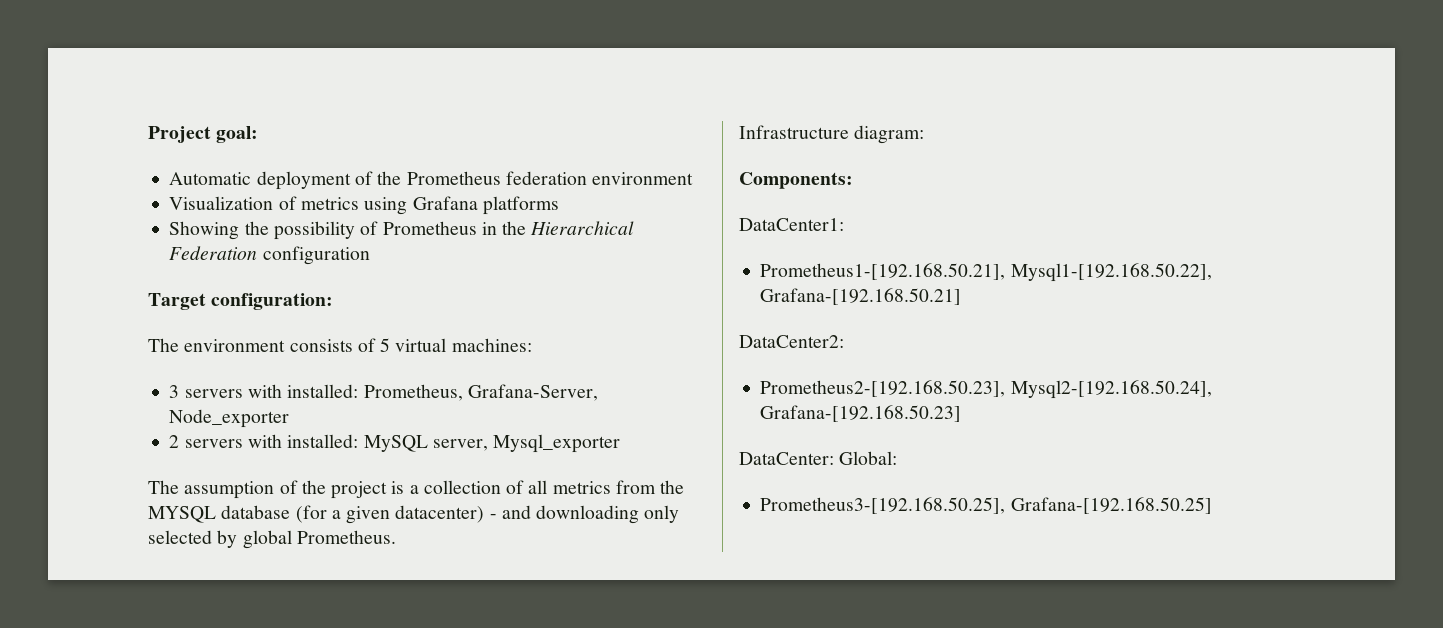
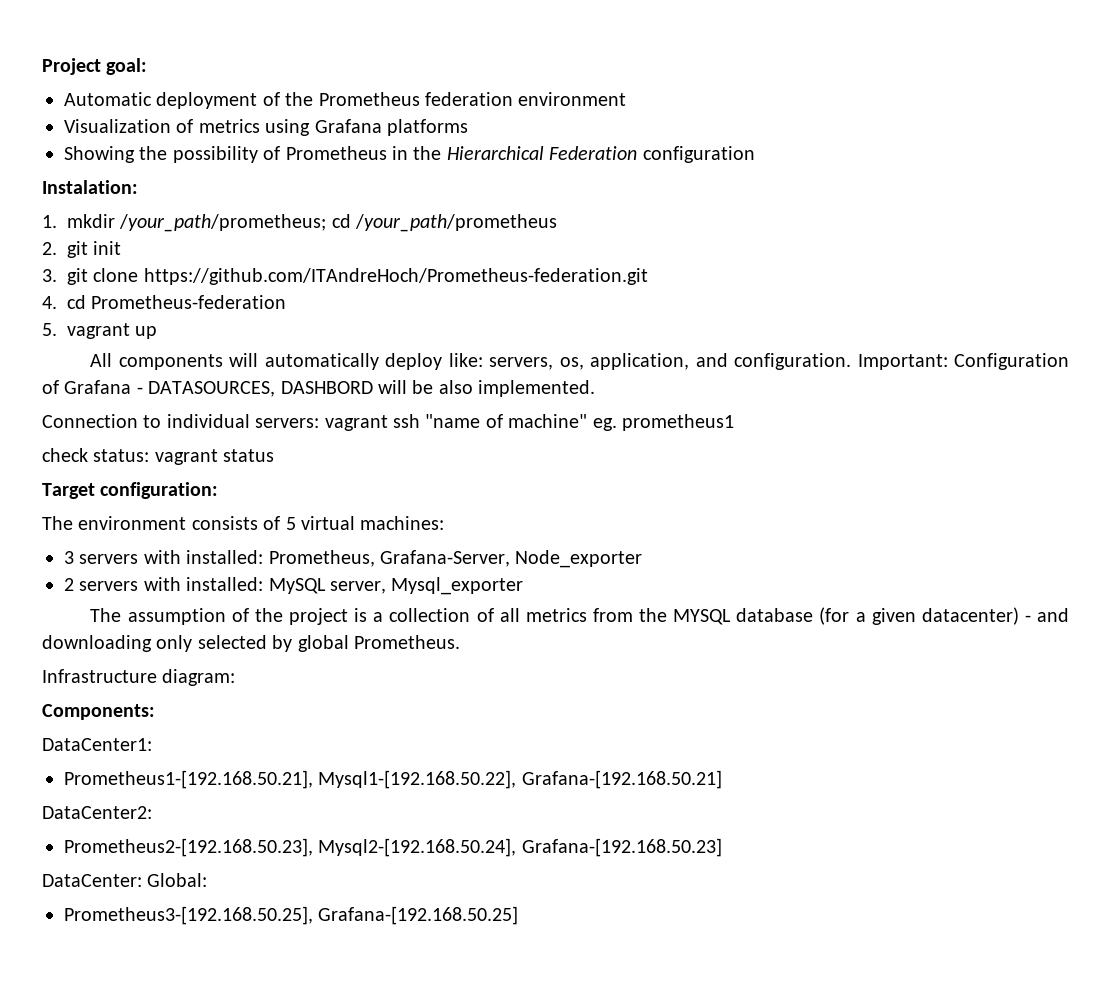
+ Instalation:
+ 1. mkdir /your_path/prometheus; cd /your_path/prometheus
+ 2. git init
+ 3. git clone https://github.com/ITAndreHoch/Prometheus-federation.git
+ 4. cd Prometheus-federation
+ 5. vagrant up
+ All components will automatically deploy like: servers, os, application, and configuration. Important: Configuration of Grafana - DATASOURCES, DASHBORD will be also implemented.
+ Connection to individual servers: vagrant ssh "name of machine" eg. prometheus1
+ check status: vagrant status

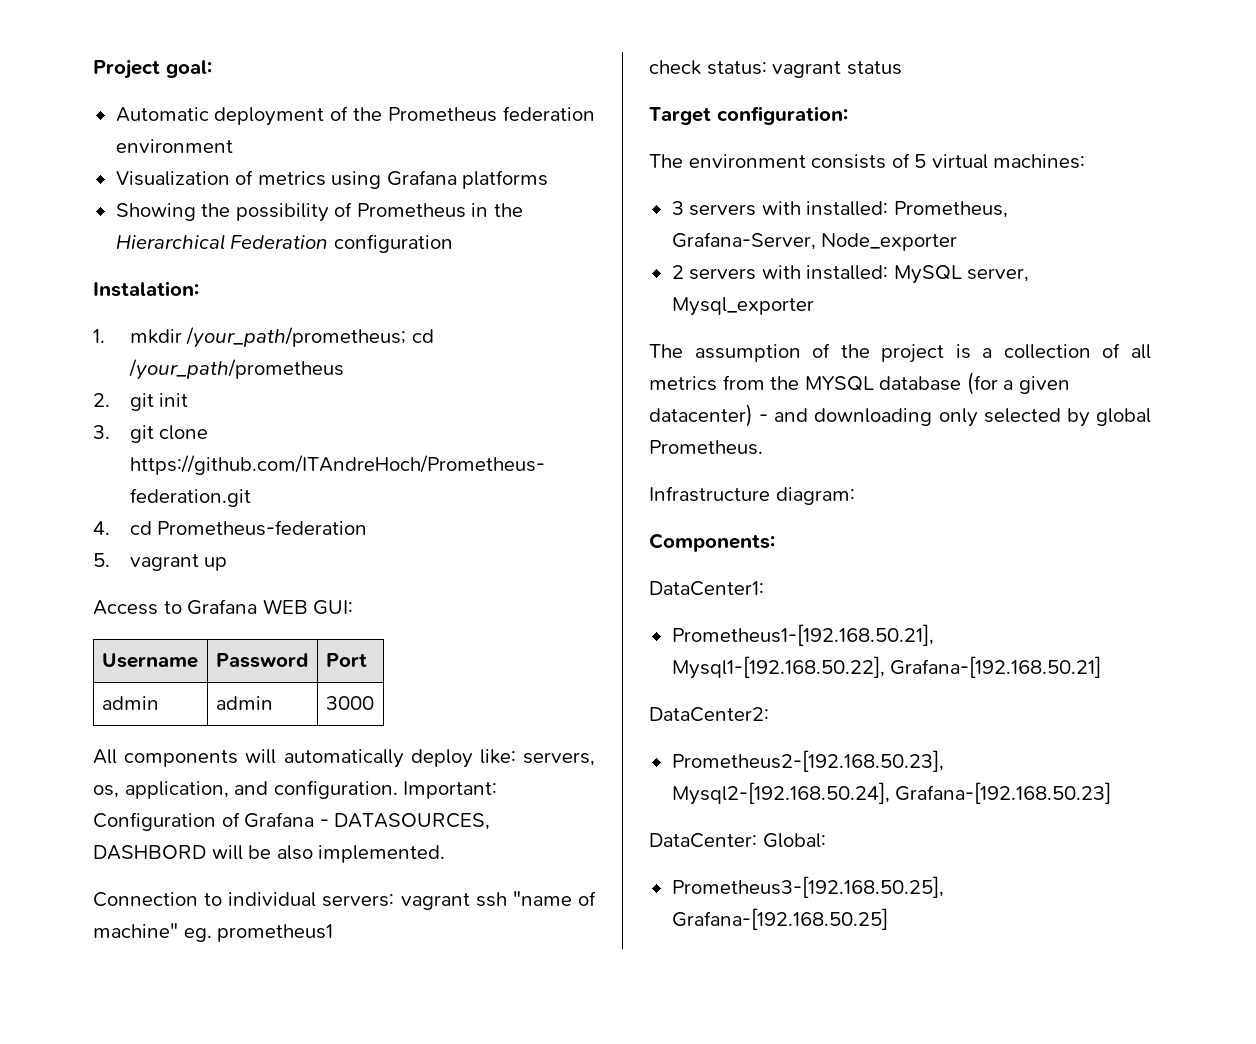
+ Access to Grafana WEB GUI:
+ Username | Password | Port
+ admin | admin | 3000

